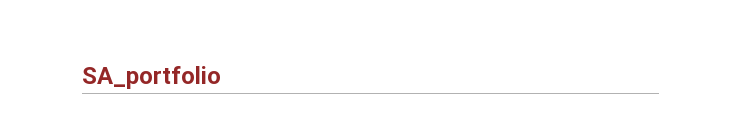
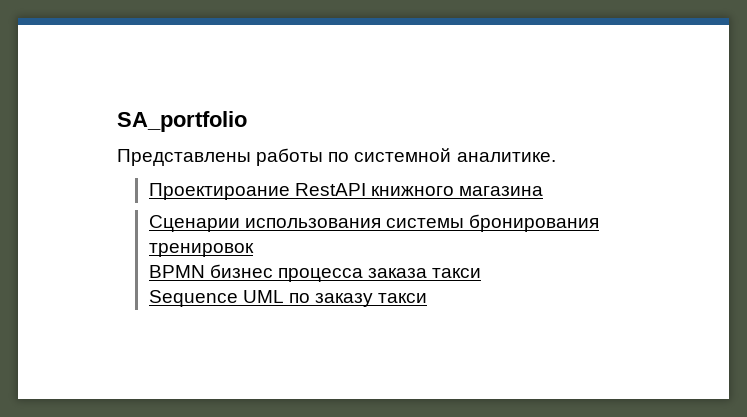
+ Представлены работы по системной аналитике.
+ Проектироание RestAPI книжного магазина
+ Сценарии использования системы бронирования тренировок
+ BPMN бизнес процесса заказа такси
+ Sequence UML по заказу такси

